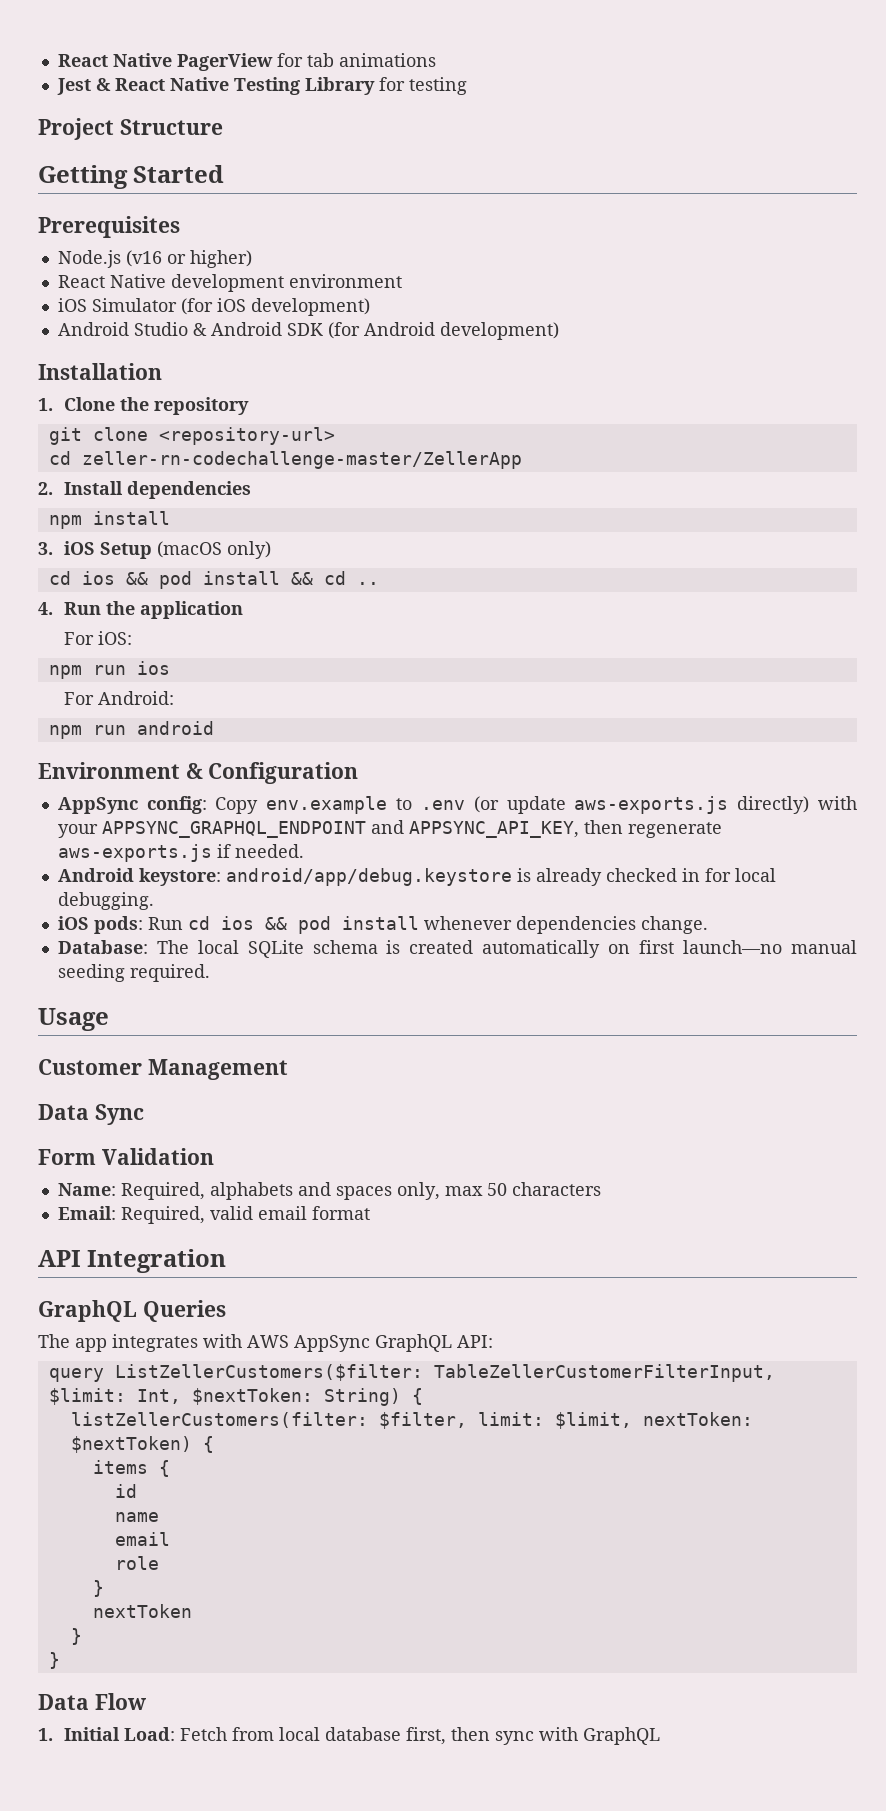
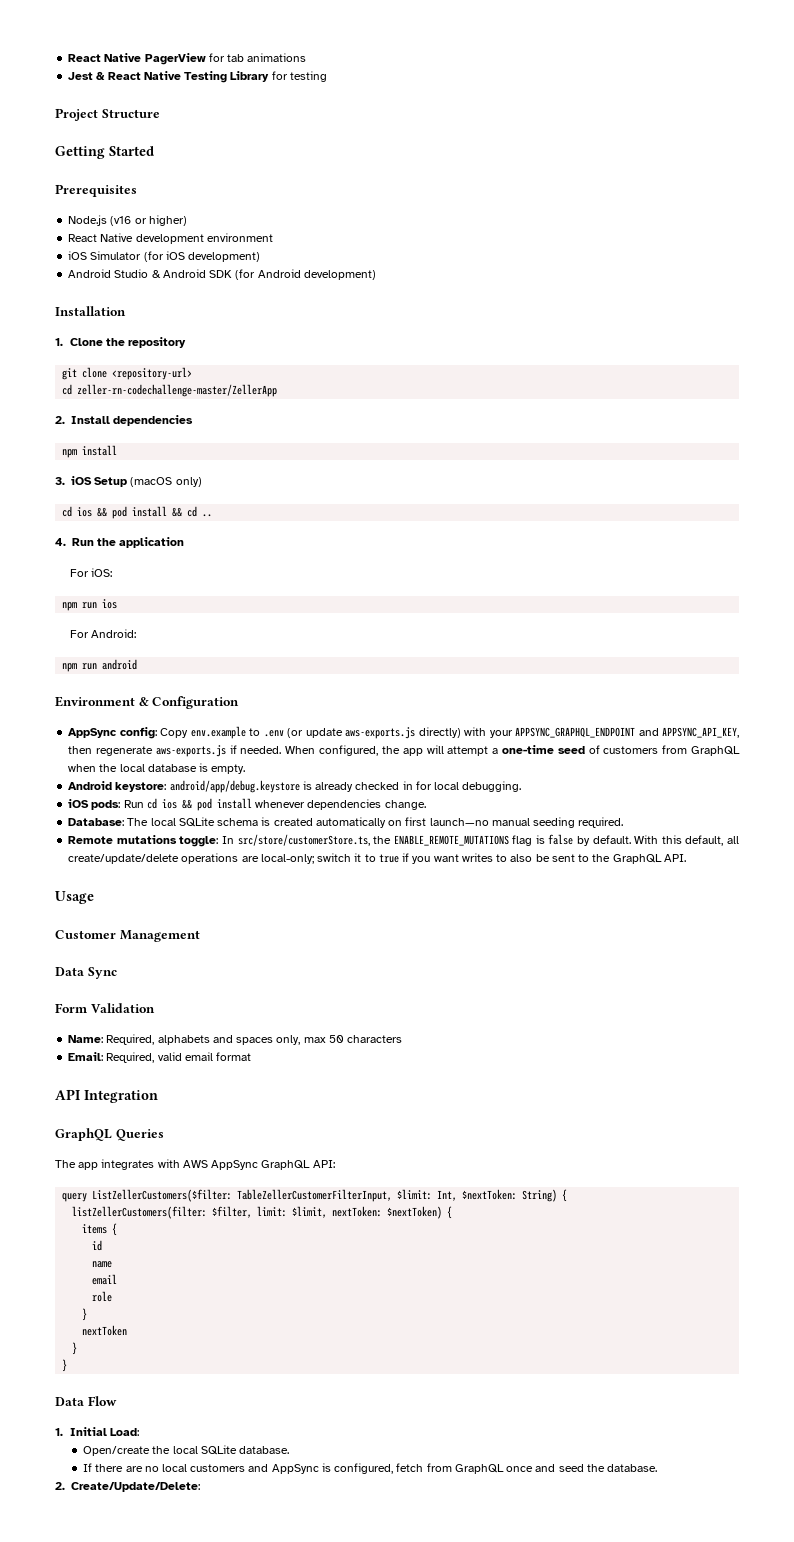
+ When configured, the app will attempt a one-time seed of customers from GraphQL when the local database is empty.
+ Remote mutations toggle: In src/store/customerStore.ts, the ENABLE_REMOTE_MUTATIONS flag is false by default. With this default, all create/update/delete operations are local-only; switch it to true if you want writes to also be sent to the GraphQL API.
- 1. Initial Load: Fetch from local database first, then sync with GraphQL
+ 1. Initial Load:
+ Open/create the local SQLite database.
+ If there are no local customers and AppSync is configured, fetch from GraphQL once and seed the database.
+ 2. Create/Update/Delete:

